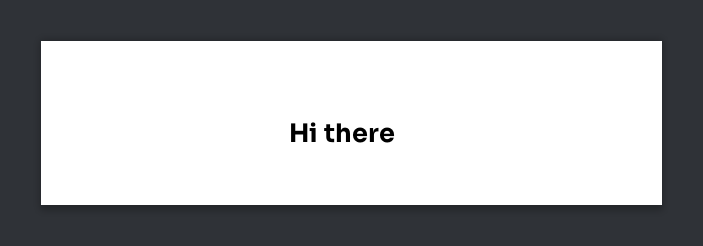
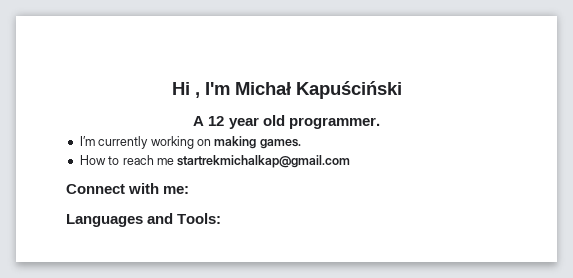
- Hi there
+ Hi , I'm Michał Kapuściński
+ A 12 year old programmer.
+ I’m currently working on making games.
+ How to reach me startrekmichalkap@gmail.com
+ Connect with me:
+ Languages and Tools:

